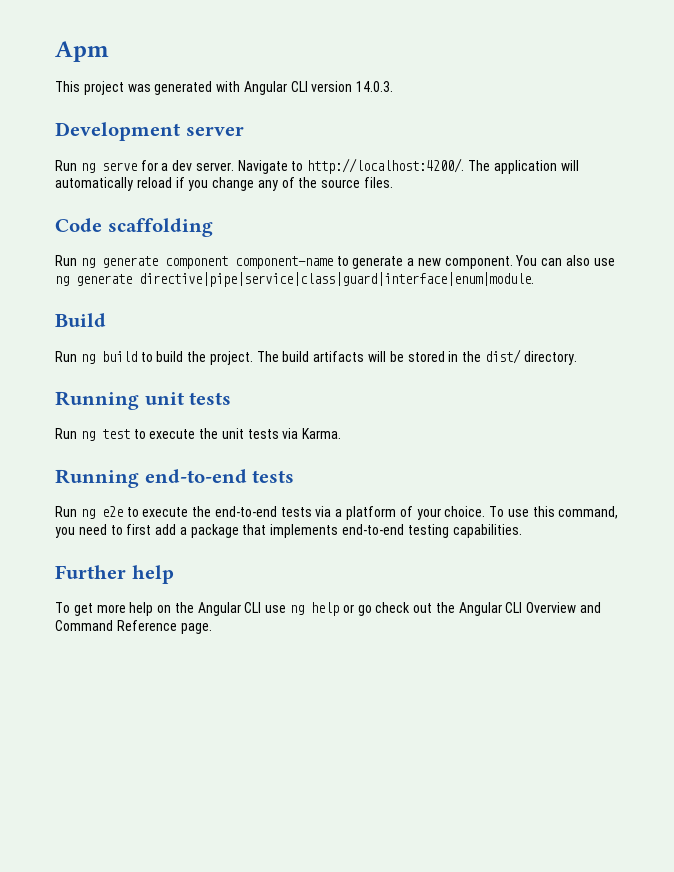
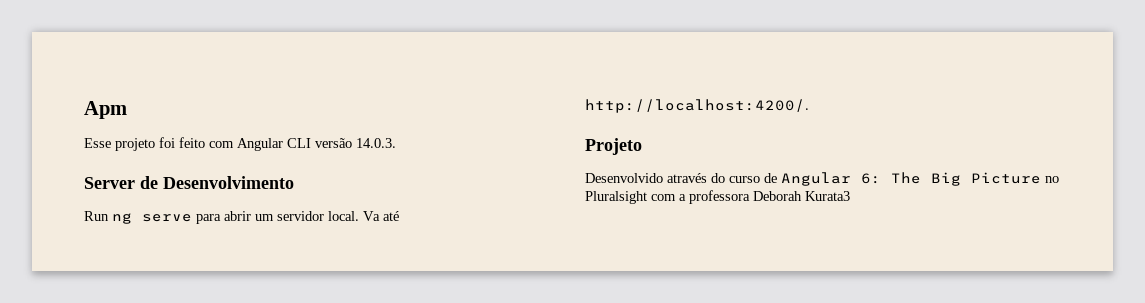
- This project was generated with Angular CLI version 14.0.3.
+ Esse projeto foi feito com Angular CLI versão 14.0.3.
- Development server
+ Server de Desenvolvimento
- Run ng serve for a dev server. Navigate to http://localhost:4200/. The application will automatically reload if you change any of the source files.
- Code scaffolding
- Run ng generate component component-name to generate a new component. You can also use ng generate directive|pipe|service|class|guard|interface|enum|module.
- Build
- Run ng build to build the project. The build artifacts will be stored in the dist/ directory.
- Running unit tests
- Run ng test to execute the unit tests via Karma.
- Running end-to-end tests
- Run ng e2e to execute the end-to-end tests via a platform of your choice. To use this command, you need to first add a package that implements end-to-end testing capabilities.
- Further help
- To get more help on the Angular CLI use ng help or go check out the Angular CLI Overview and Command Reference page.
+ Run ng serve para abrir um servidor local. Va até http://localhost:4200/.
+ Projeto
+ Desenvolvido através do curso de Angular 6: The Big Picture no Pluralsight com a professora Deborah Kurata3

